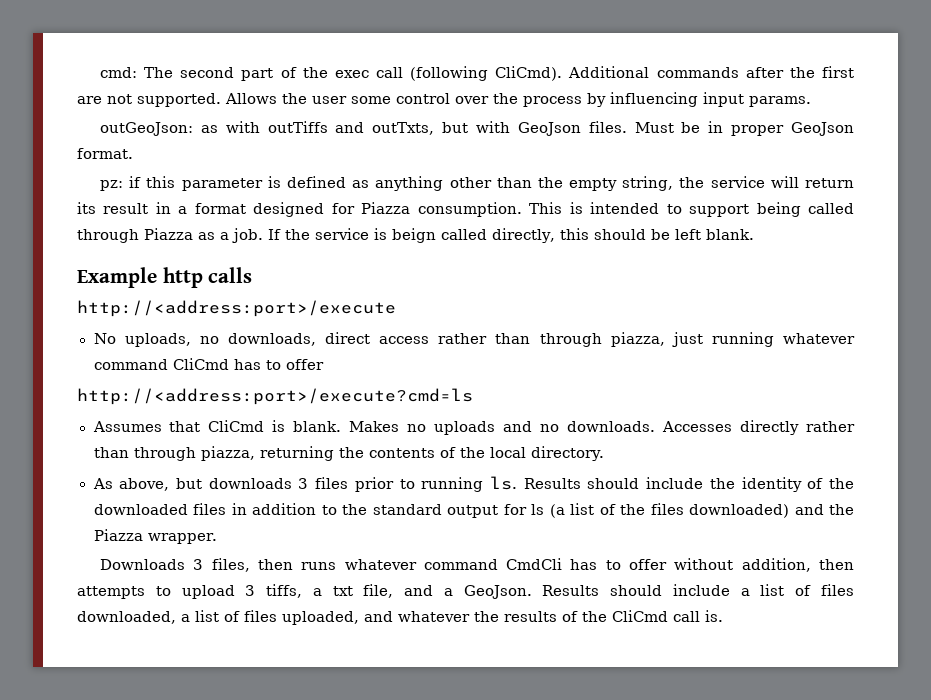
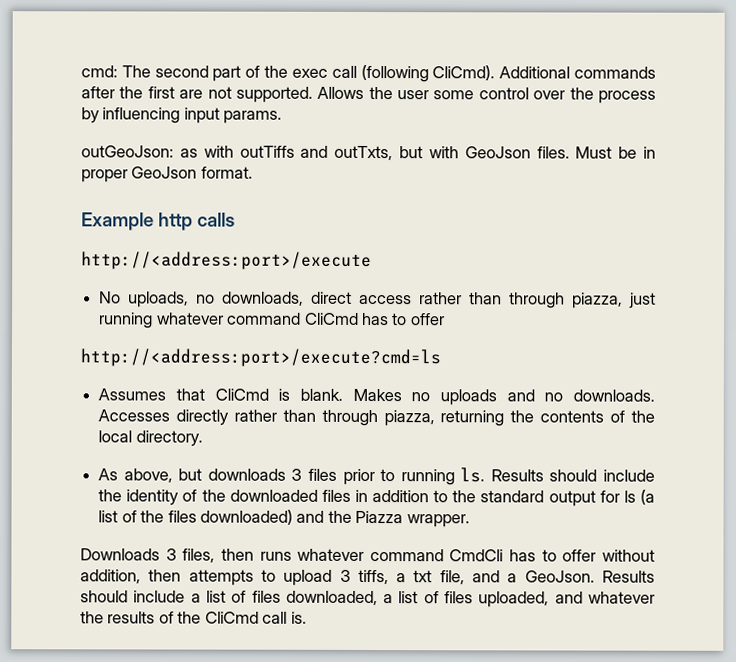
- pz: if this parameter is defined as anything other than the empty string, the service will return its result in a format designed for Piazza consumption. This is intended to support being called through Piazza as a job. If the service is beign called directly, this should be left blank.

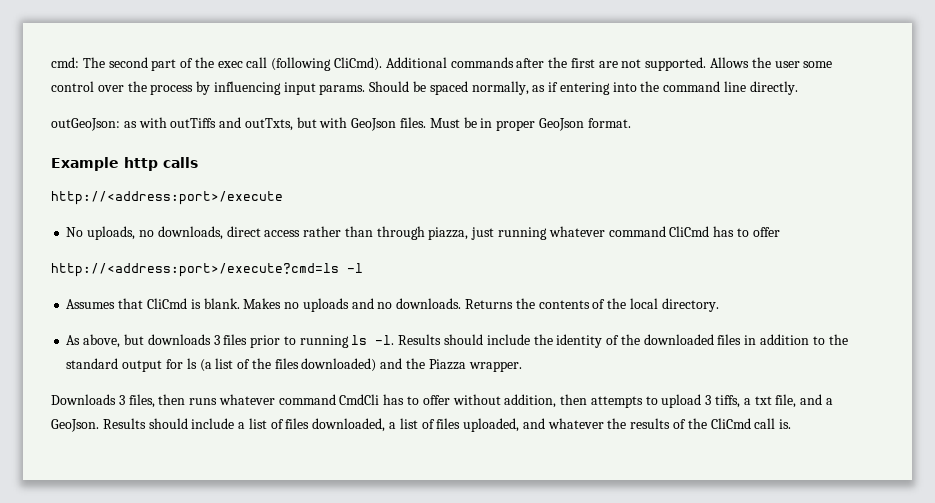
+ Should be spaced normally, as if entering into the command line directly.
- http://<address:port>/execute?cmd=ls
+ http://<address:port>/execute?cmd=ls -l
- Accesses directly rather than through piazza, returning the contents of the local directory.
+ Returns the contents of the local directory.
- As above, but downloads 3 files prior to running ls.
+ As above, but downloads 3 files prior to running ls -l.

